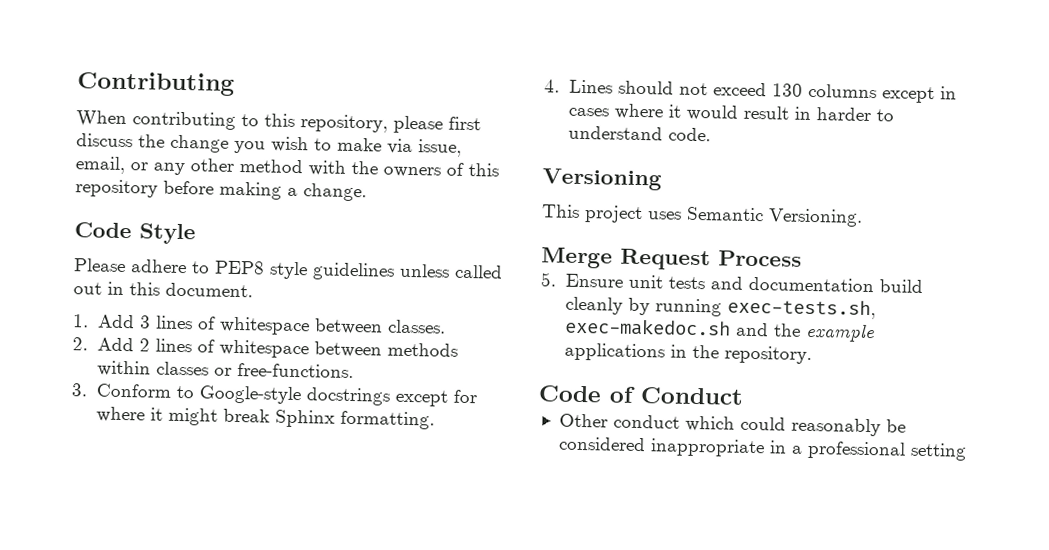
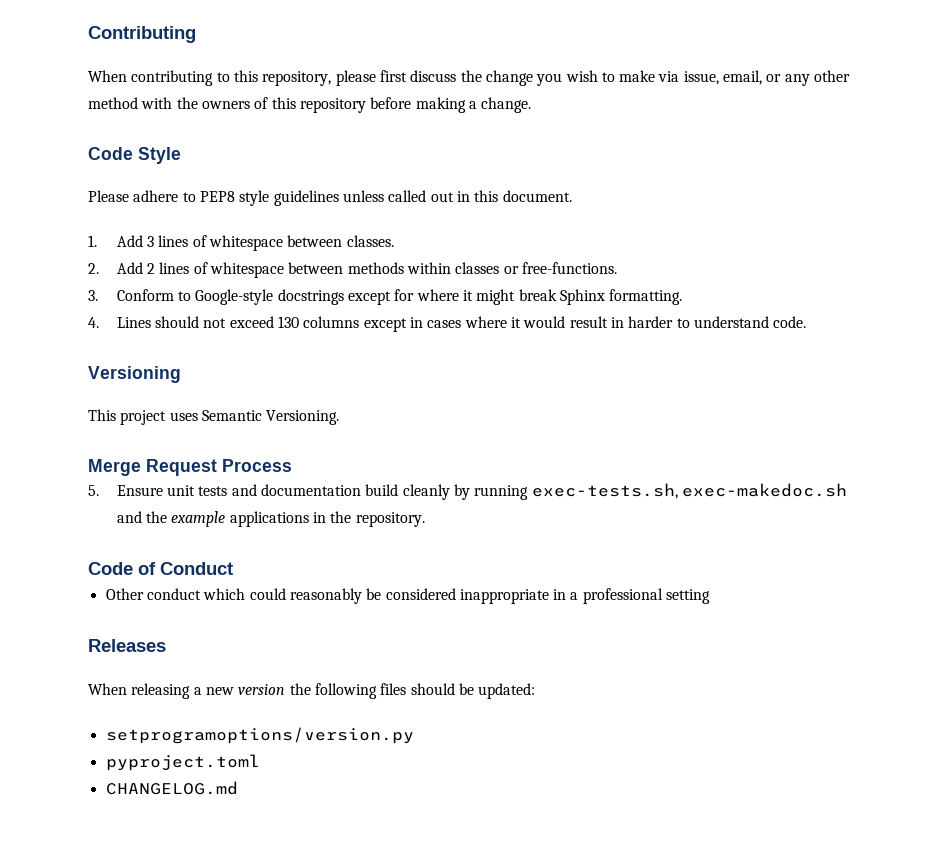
+ Releases
+ When releasing a new version the following files should be updated:
+ setprogramoptions/version.py
+ pyproject.toml
+ CHANGELOG.md

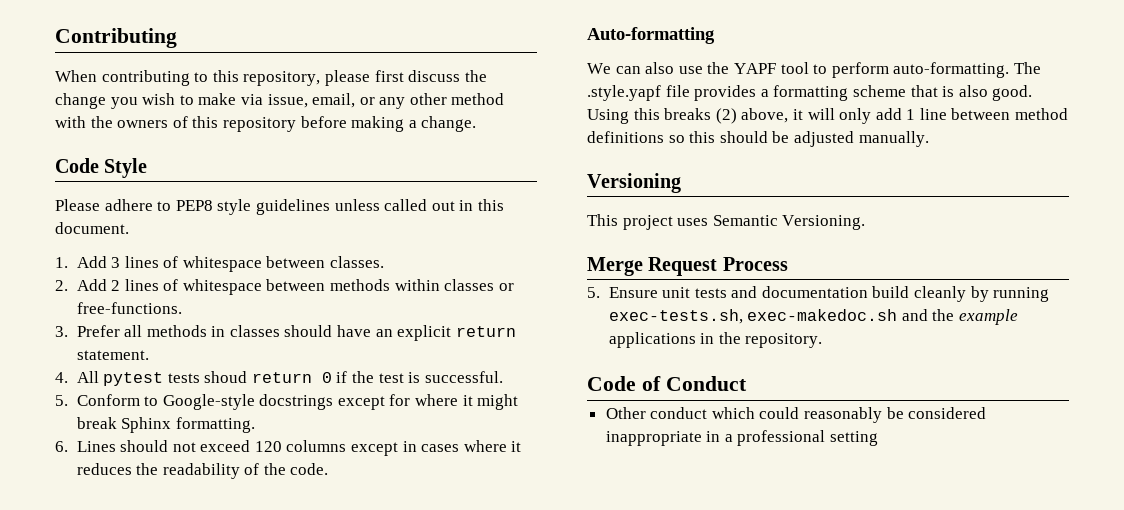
- 3. Conform to Google-style docstrings except for where it might break Sphinx formatting.
+ 3. Prefer all methods in classes should have an explicit return statement.
+ 4. All pytest tests shoud return 0 if the test is successful.
+ 5. Conform to Google-style docstrings except for where it might break Sphinx formatting.
- 4. Lines should not exceed 130 columns except in cases where it would result in harder to understand code.
+ 6. Lines should not exceed 120 columns except in cases where it reduces the readability of the code.
+ Auto-formatting
+ We can also use the YAPF tool to perform auto-formatting. The .style.yapf file provides a formatting scheme that is also good. Using this breaks (2) above, it will only add 1 line between method definitions so this should be adjusted manually.
- Releases
- When releasing a new version the following files should be updated:
- setprogramoptions/version.py
- pyproject.toml
- CHANGELOG.md

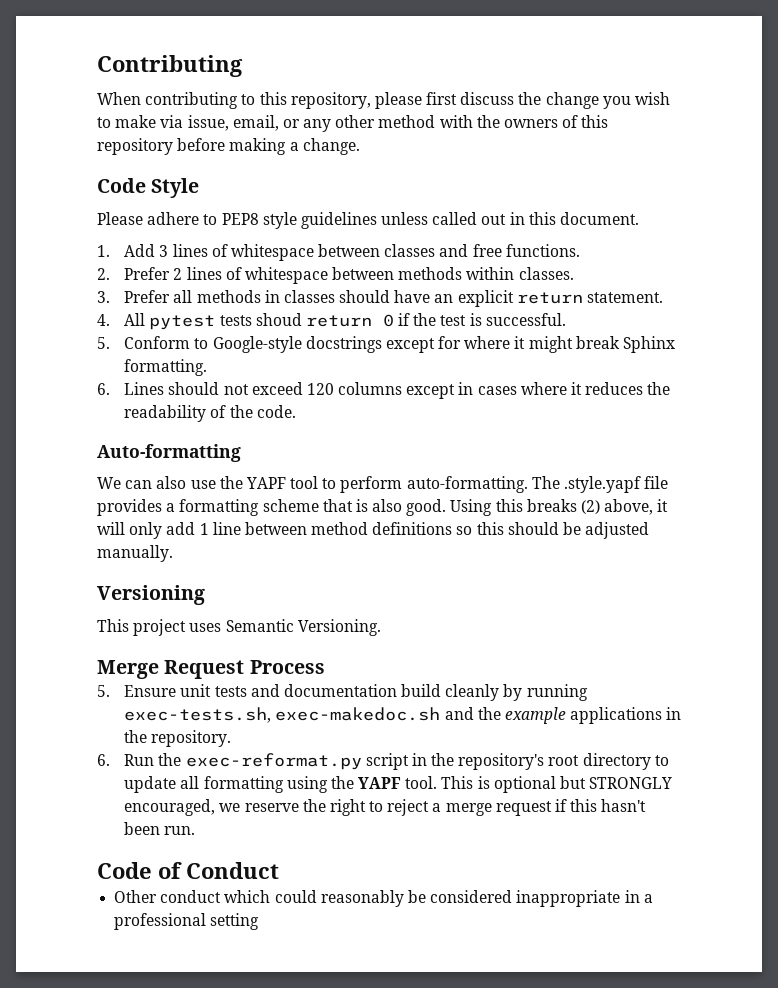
- 1. Add 3 lines of whitespace between classes.
+ 1. Add 3 lines of whitespace between classes and free functions.
- 2. Add 2 lines of whitespace between methods within classes or free-functions.
+ 2. Prefer 2 lines of whitespace between methods within classes.
+ 6. Run the exec-reformat.py script in the repository's root directory to update all formatting using the YAPF tool. This is optional but STRONGLY encouraged, we reserve the right to reject a merge request if this hasn't been run.

